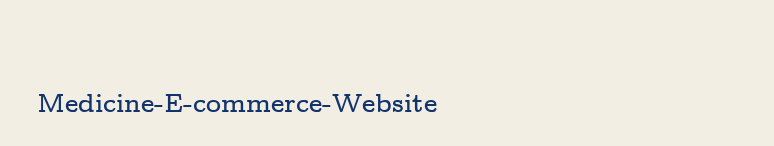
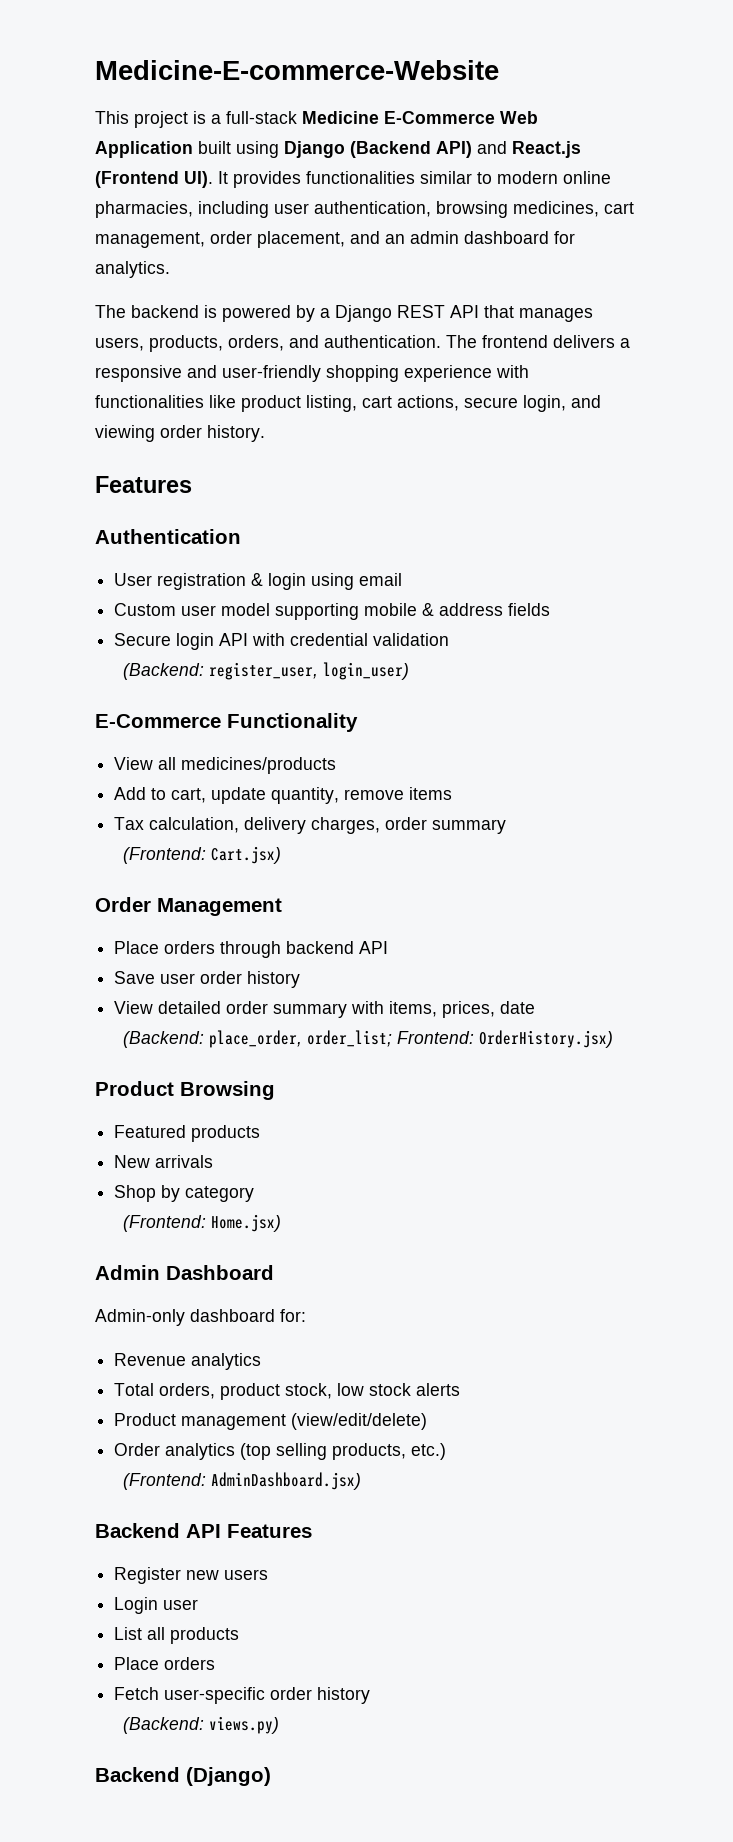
+ This project is a full-stack Medicine E-Commerce Web Application built using Django (Backend API) and React.js (Frontend UI). It provides functionalities similar to modern online pharmacies, including user authentication, browsing medicines, cart management, order placement, and an admin dashboard for analytics.
+ The backend is powered by a Django REST API that manages users, products, orders, and authentication. The frontend delivers a responsive and user-friendly shopping experience with functionalities like product listing, cart actions, secure login, and viewing order history.
+ Features
+ Authentication
+ User registration & login using email
+ Custom user model supporting mobile & address fields
+ Secure login API with credential validation
+ (Backend: register_user, login_user)
+ E-Commerce Functionality
+ View all medicines/products
+ Add to cart, update quantity, remove items
+ Tax calculation, delivery charges, order summary
+ (Frontend: Cart.jsx)
+ Order Management
+ Place orders through backend API
+ Save user order history
+ View detailed order summary with items, prices, date
+ (Backend: place_order, order_list; Frontend: OrderHistory.jsx)
+ Product Browsing
+ Featured products
+ New arrivals
+ Shop by category
+ (Frontend: Home.jsx)
+ Admin Dashboard
+ Admin-only dashboard for:
+ Revenue analytics
+ Total orders, product stock, low stock alerts
+ Product management (view/edit/delete)
+ Order analytics (top selling products, etc.)
+ (Frontend: AdminDashboard.jsx)
+ Backend API Features
+ Register new users
+ Login user
+ List all products
+ Place orders
+ Fetch user-specific order history
+ (Backend: views.py)
+ Backend (Django)

